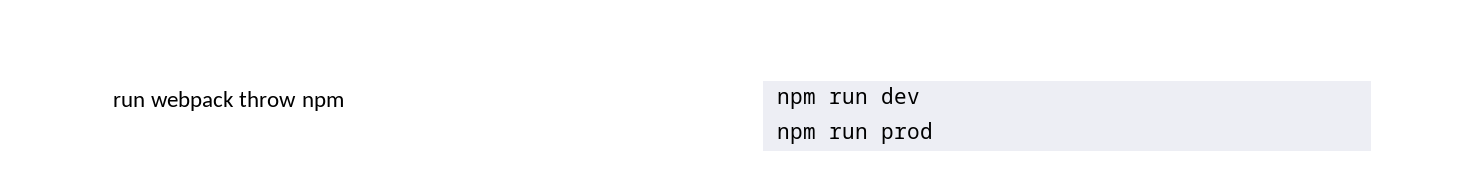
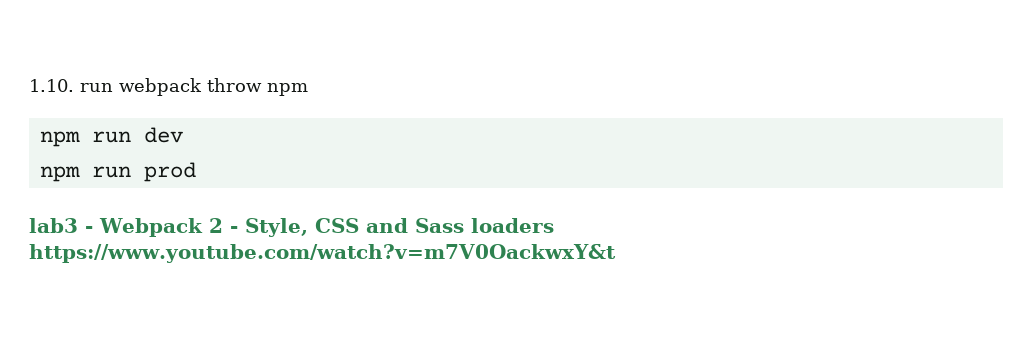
- run webpack throw npm
+ 1.10. run webpack throw npm
+ lab3 - Webpack 2 - Style, CSS and Sass loaders https://www.youtube.com/watch?v=m7V0OackwxY&t

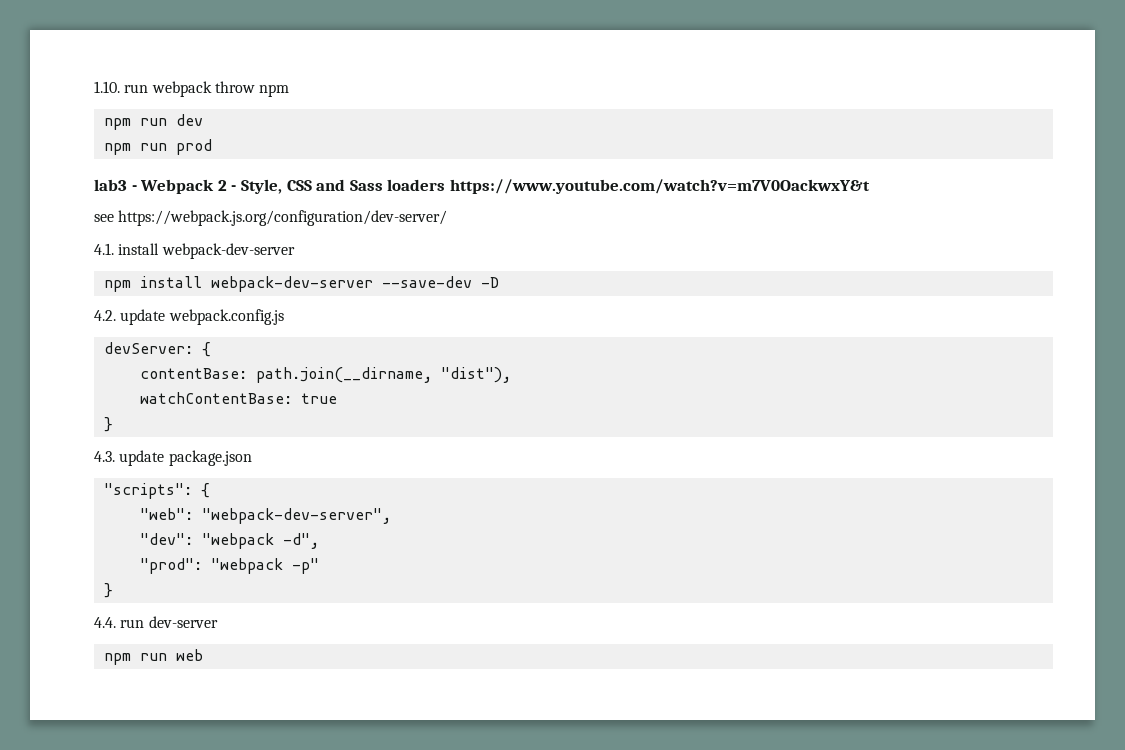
+ see https://webpack.js.org/configuration/dev-server/
+ 4.1. install webpack-dev-server
+ npm install webpack-dev-server --save-dev -D
+ 4.2. update webpack.config.js
+ devServer: {
+ contentBase: path.join(__dirname, "dist"),
+ watchContentBase: true
+ }
+ 4.3. update package.json
+ "scripts": {
+ "web": "webpack-dev-server",
+ "dev": "webpack -d",
+ "prod": "webpack -p"
+ }
+ 4.4. run dev-server
+ npm run web

